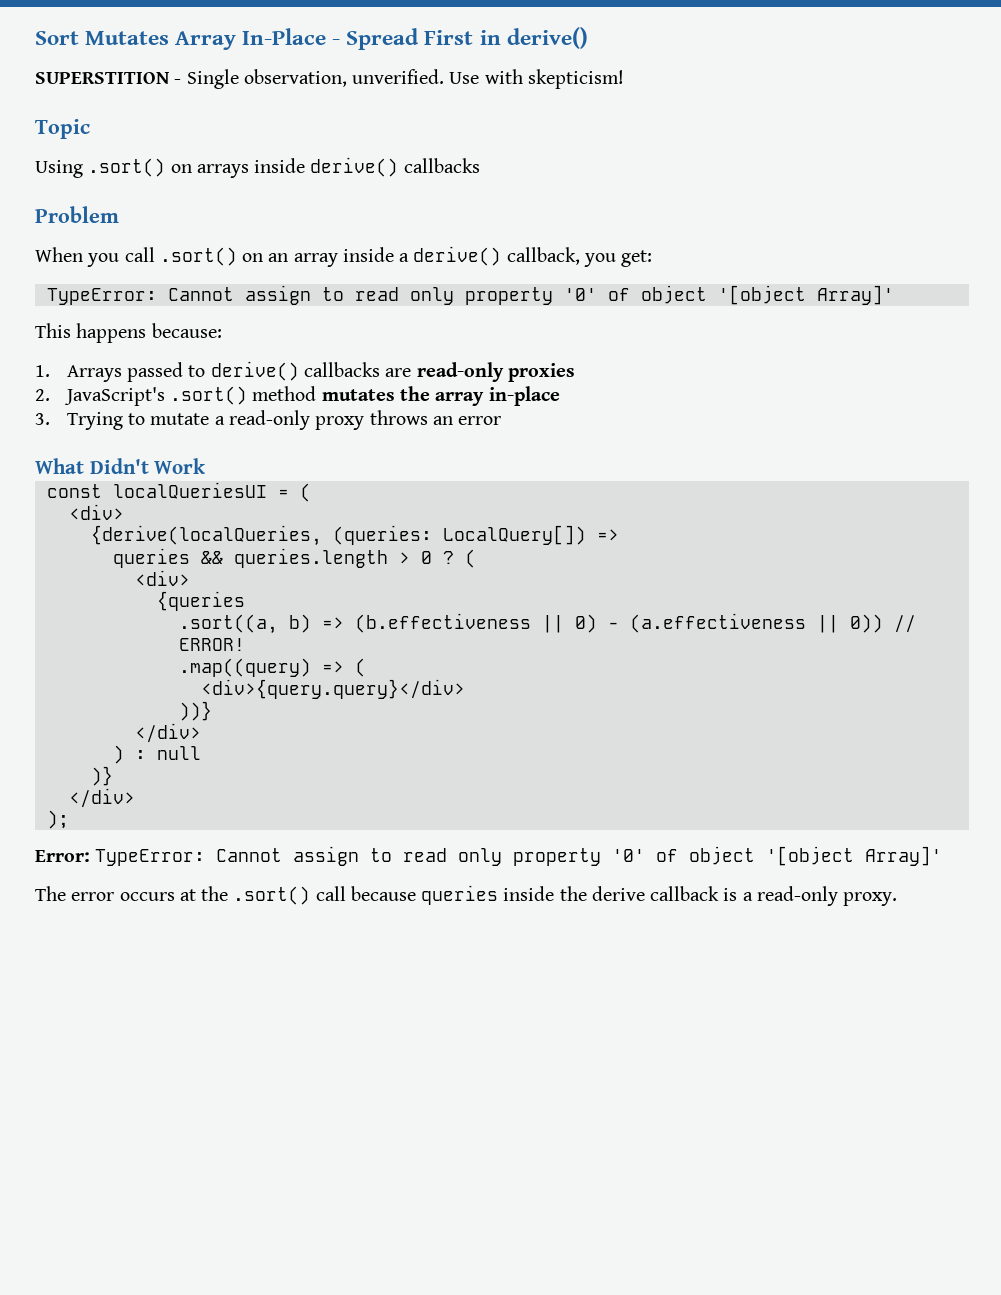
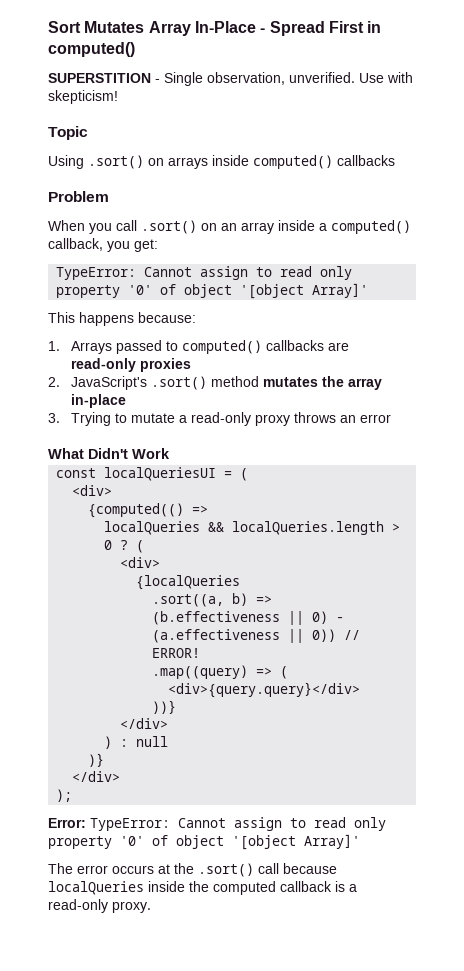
- Sort Mutates Array In-Place - Spread First in derive()
+ Sort Mutates Array In-Place - Spread First in computed()
- Using .sort() on arrays inside derive() callbacks
+ Using .sort() on arrays inside computed() callbacks
- When you call .sort() on an array inside a derive() callback, you get:
+ When you call .sort() on an array inside a computed() callback, you get:
- 1. Arrays passed to derive() callbacks are read-only proxies
+ 1. Arrays passed to computed() callbacks are read-only proxies
- {derive(localQueries, (queries: LocalQuery[]) =>
- queries && queries.length > 0 ?
+ {computed(() =>
+ localQueries && localQueries.length > 0 ?
- {queries
+ {localQueries
- The error occurs at the .sort() call because queries inside the derive callback is a read-only proxy.
+ The error occurs at the .sort() call because localQueries inside the computed callback is a read-only proxy.

